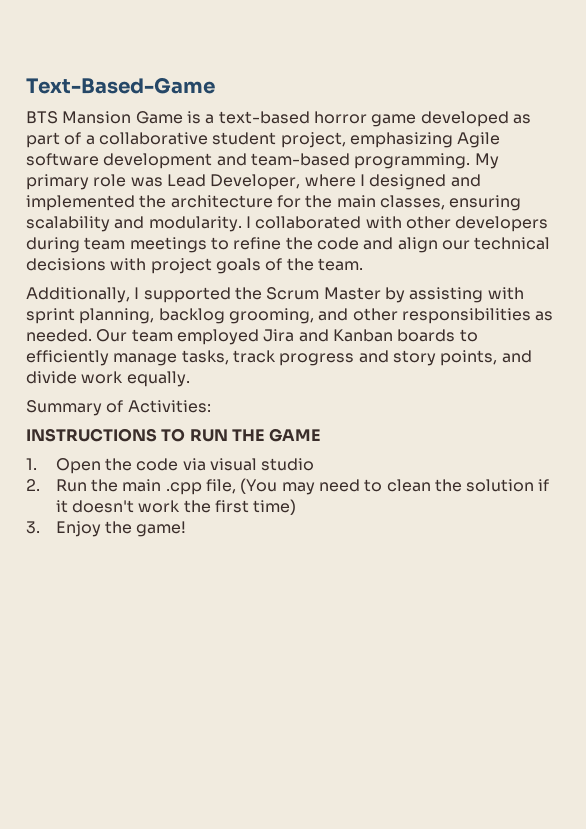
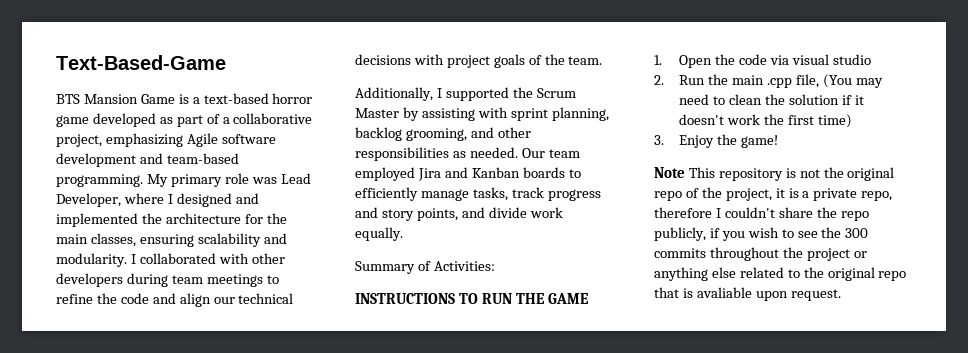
- BTS Mansion Game is a text-based horror game developed as part of a collaborative student project, emphasizing Agile software development and team-based programming.
+ BTS Mansion Game is a text-based horror game developed as part of a collaborative project, emphasizing Agile software development and team-based programming.
+ Note This repository is not the original repo of the project, it is a private repo, therefore I couldn't share the repo publicly, if you wish to see the 300 commits throughout the project or anything else related to the original repo that is avaliable upon request.

